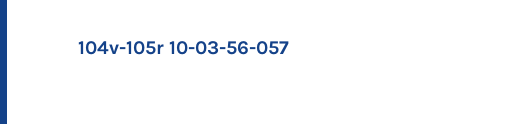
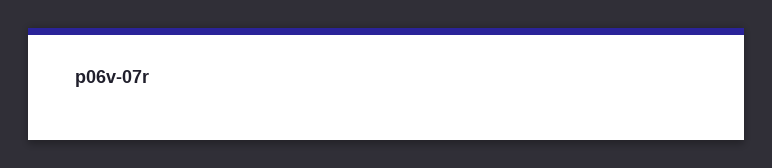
- 104v-105r 10-03-56-057
+ p06v-07r

